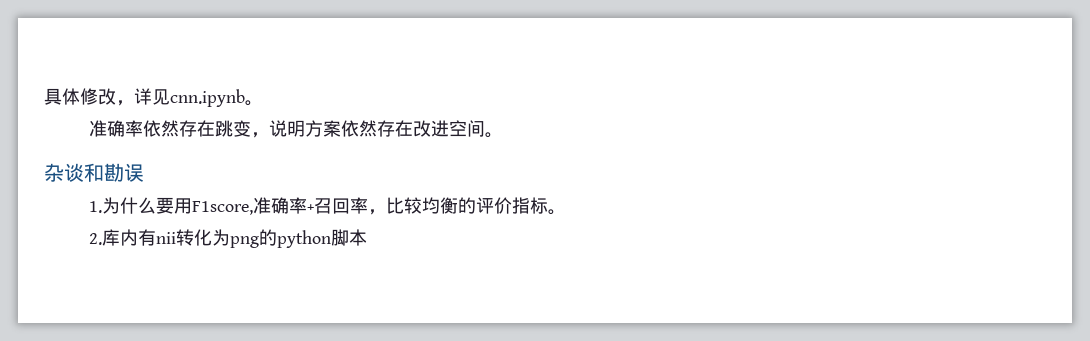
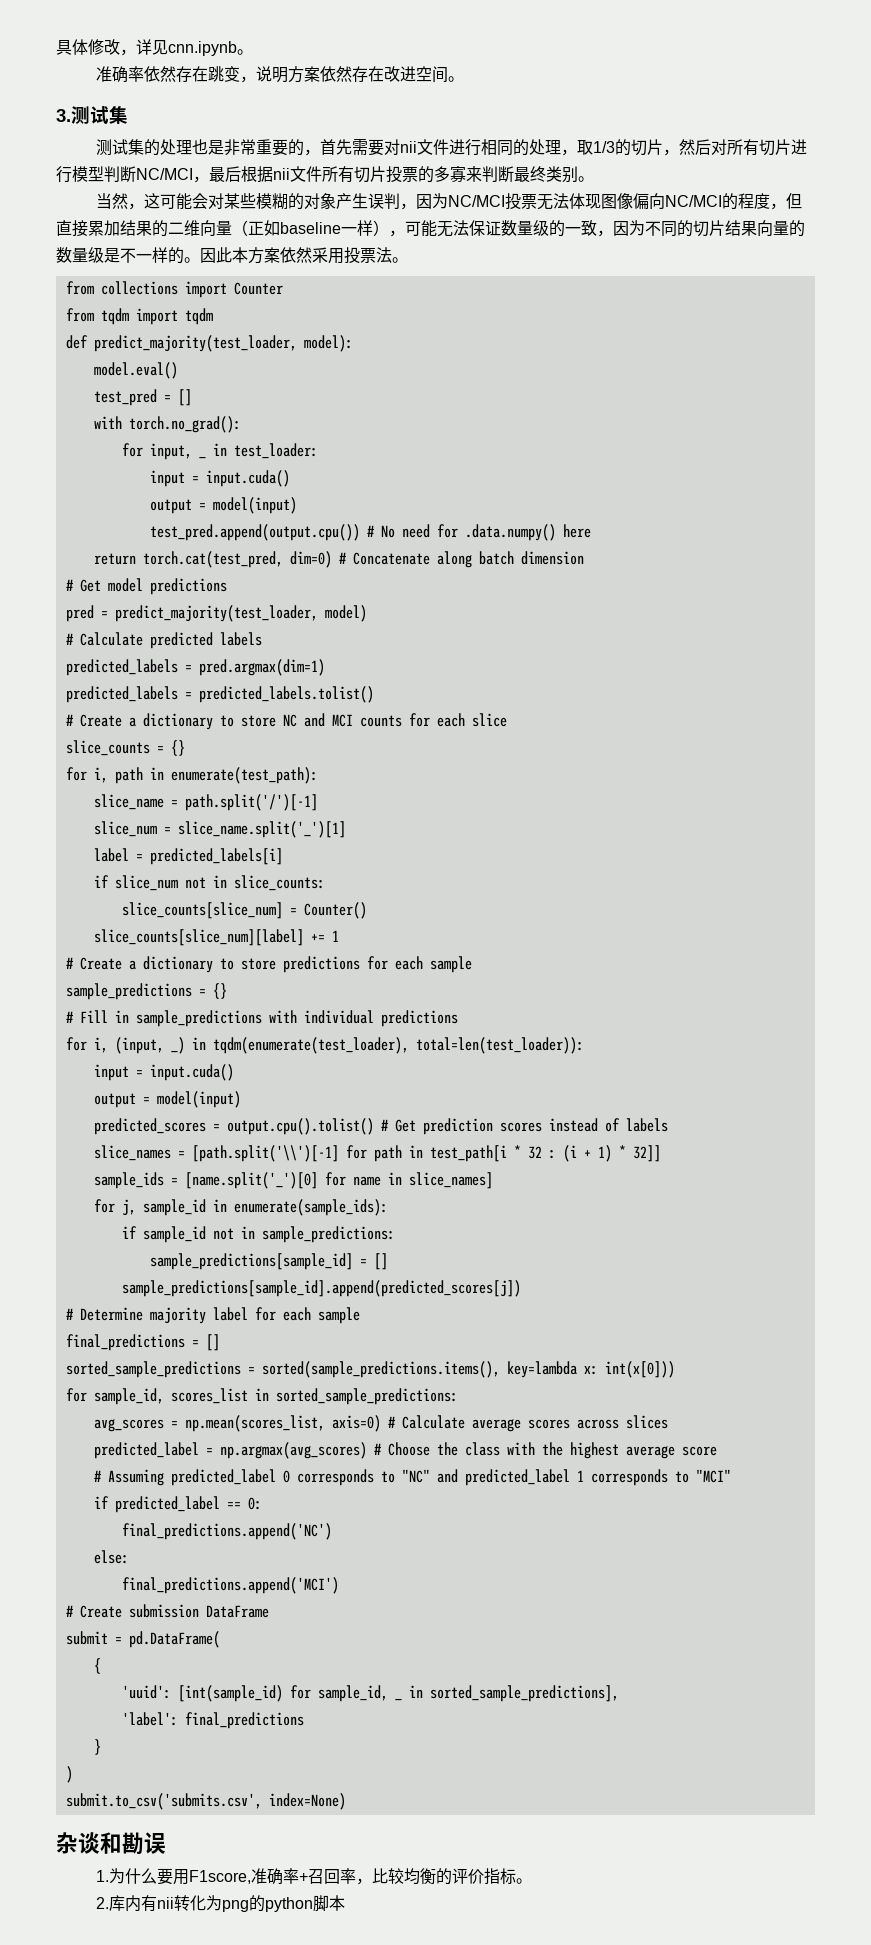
+ 3.测试集
+ 测试集的处理也是非常重要的，首先需要对nii文件进行相同的处理，取1/3的切片，然后对所有切片进行模型判断NC/MCI，最后根据nii文件所有切片投票的多寡来判断最终类别。
+ 当然，这可能会对某些模糊的对象产生误判，因为NC/MCI投票无法体现图像偏向NC/MCI的程度，但直接累加结果的二维向量（正如baseline一样），可能无法保证数量级的一致，因为不同的切片结果向量的数量级是不一样的。因此本方案依然采用投票法。
+ from collections import Counter
+ from tqdm import tqdm
+ def predict_majority(test_loader, model):
+ model.eval()
+ test_pred = []
+ with torch.no_grad():
+ for input, _ in test_loader:
+ input = input.cuda()
+ output = model(input)
+ test_pred.append(output.cpu()) # No need for .data.numpy() here
+ return torch.cat(test_pred, dim=0) # Concatenate along batch dimension
+ # Get model predictions
+ pred = predict_majority(test_loader, model)
+ # Calculate predicted labels
+ predicted_labels = pred.argmax(dim=1)
+ predicted_labels = predicted_labels.tolist()
+ # Create a dictionary to store NC and MCI counts for each slice
+ slice_counts = {}
+ for i, path in enumerate(test_path):
+ slice_name = path.split('/')[-1]
+ slice_num = slice_name.split('_')[1]
+ label = predicted_labels[i]
+ if slice_num not in slice_counts:
+ slice_counts[slice_num] = Counter()
+ slice_counts[slice_num][label] += 1
+ # Create a dictionary to store predictions for each sample
+ sample_predictions = {}
+ # Fill in sample_predictions with individual predictions
+ for i, (input, _) in tqdm(enumerate(test_loader), total=len(test_loader)):
+ input = input.cuda()
+ output = model(input)
+ predicted_scores = output.cpu().tolist() # Get prediction scores instead of labels
+ slice_names = [path.split('\\')[-1] for path in test_path[i * 32 : (i + 1) * 32]]
+ sample_ids = [name.split('_')[0] for name in slice_names]
+ for j, sample_id in enumerate(sample_ids):
+ if sample_id not in sample_predictions:
+ sample_predictions[sample_id] = []
+ sample_predictions[sample_id].append(predicted_scores[j])
+ # Determine majority label for each sample
+ final_predictions = []
+ sorted_sample_predictions = sorted(sample_predictions.items(), key=lambda x: int(x[0]))
+ for sample_id, scores_list in sorted_sample_predictions:
+ avg_scores = np.mean(scores_list, axis=0) # Calculate average scores across slices
+ predicted_label = np.argmax(avg_scores) # Choose the class with the highest average score
+ # Assuming predicted_label 0 corresponds to "NC" and predicted_label 1 corresponds to "MCI"
+ if predicted_label == 0:
+ final_predictions.append('NC')
+ else:
+ final_predictions.append('MCI')
+ # Create submission DataFrame
+ submit = pd.DataFrame(
+ {
+ 'uuid': [int(sample_id) for sample_id, _ in sorted_sample_predictions],
+ 'label': final_predictions
+ }
+ )
+ submit.to_csv('submits.csv', index=None)

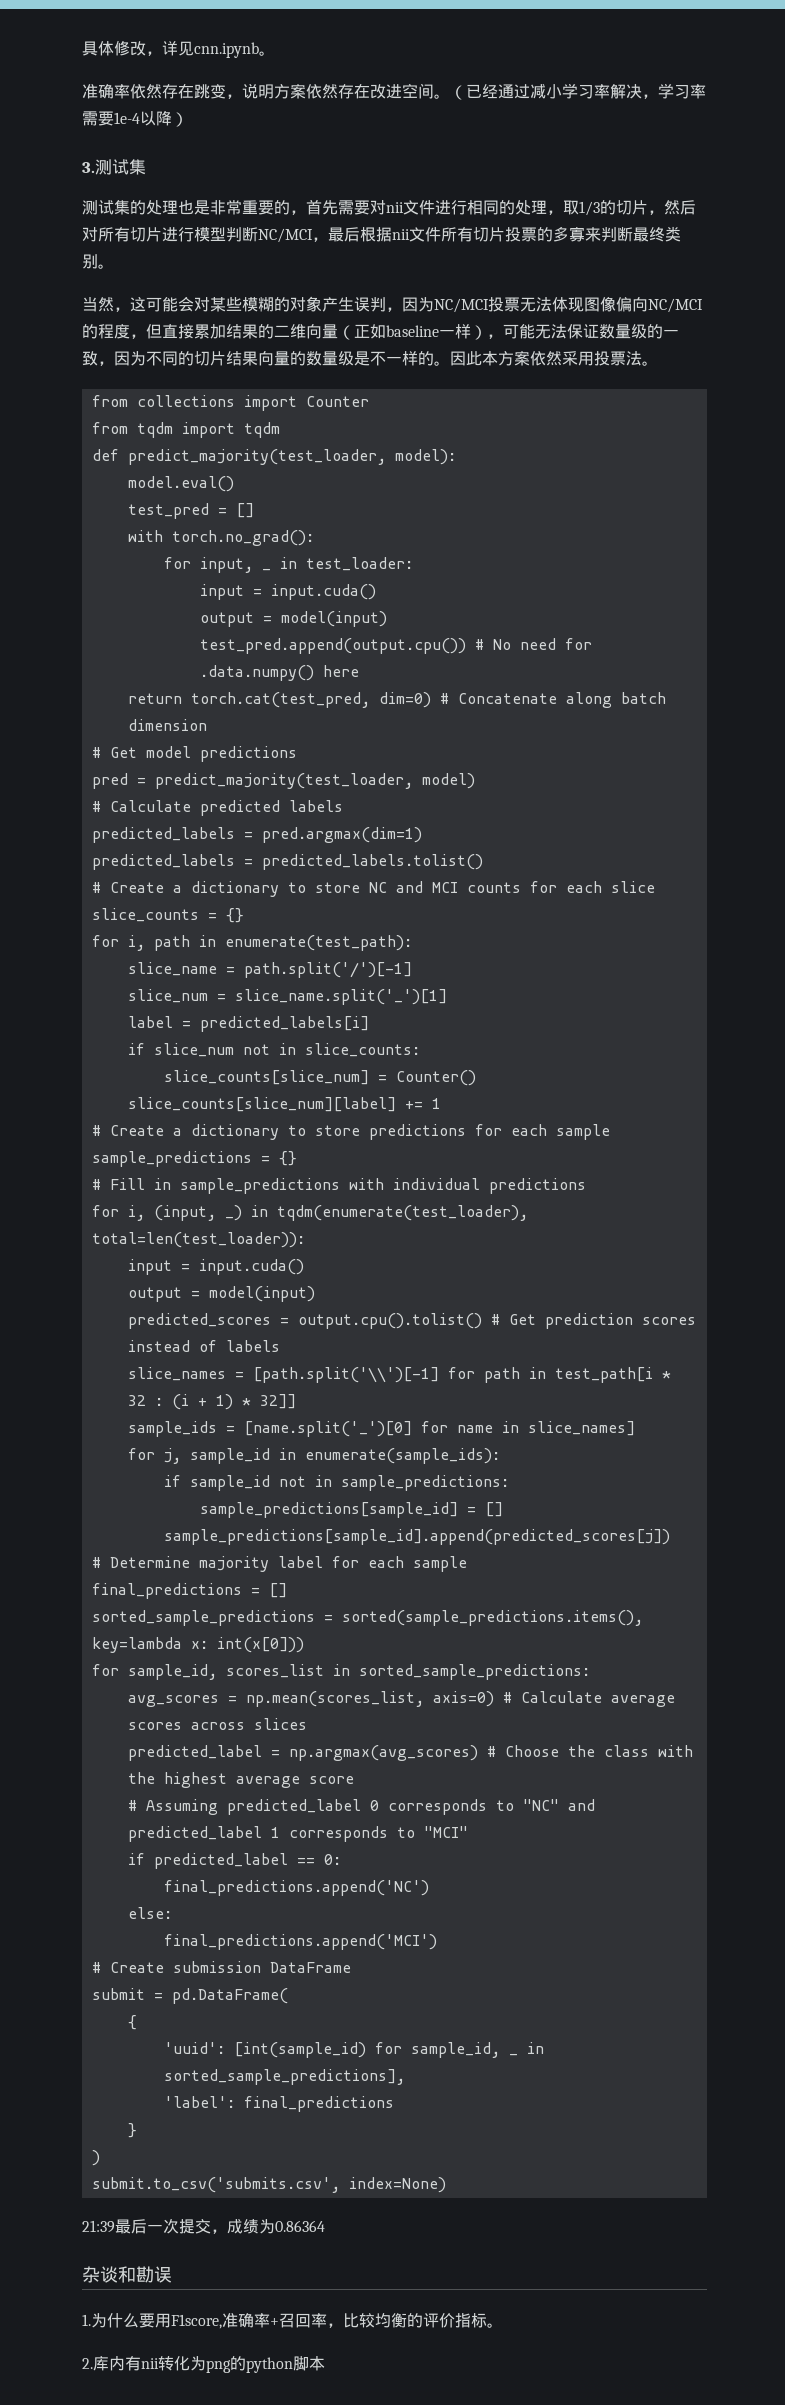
+ （已经通过减小学习率解决，学习率需要1e-4以降）
+ 21:39最后一次提交，成绩为0.86364

